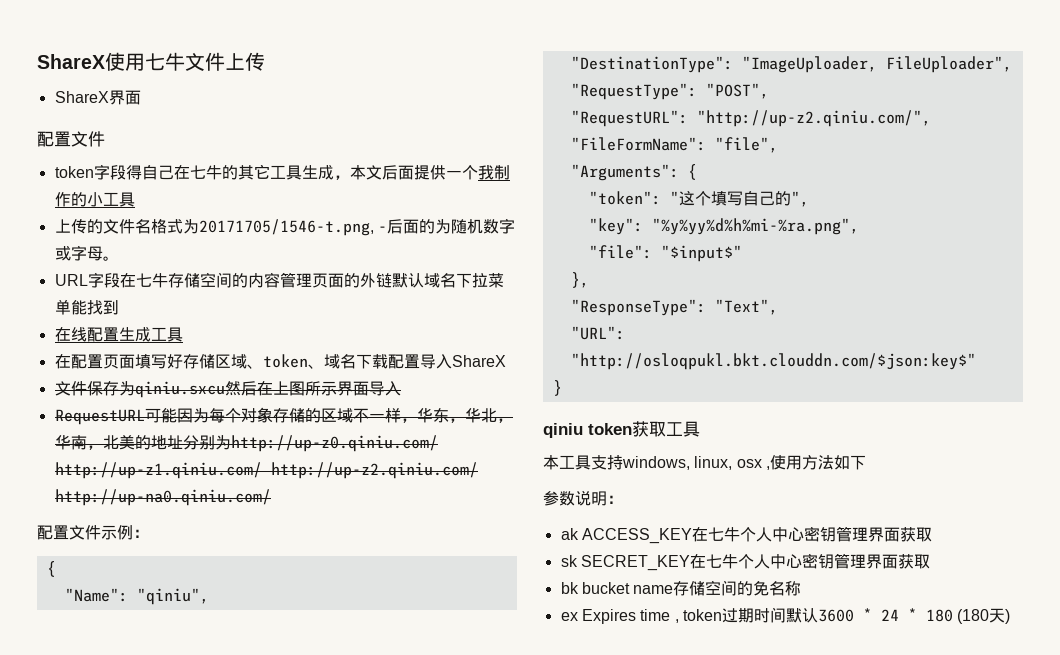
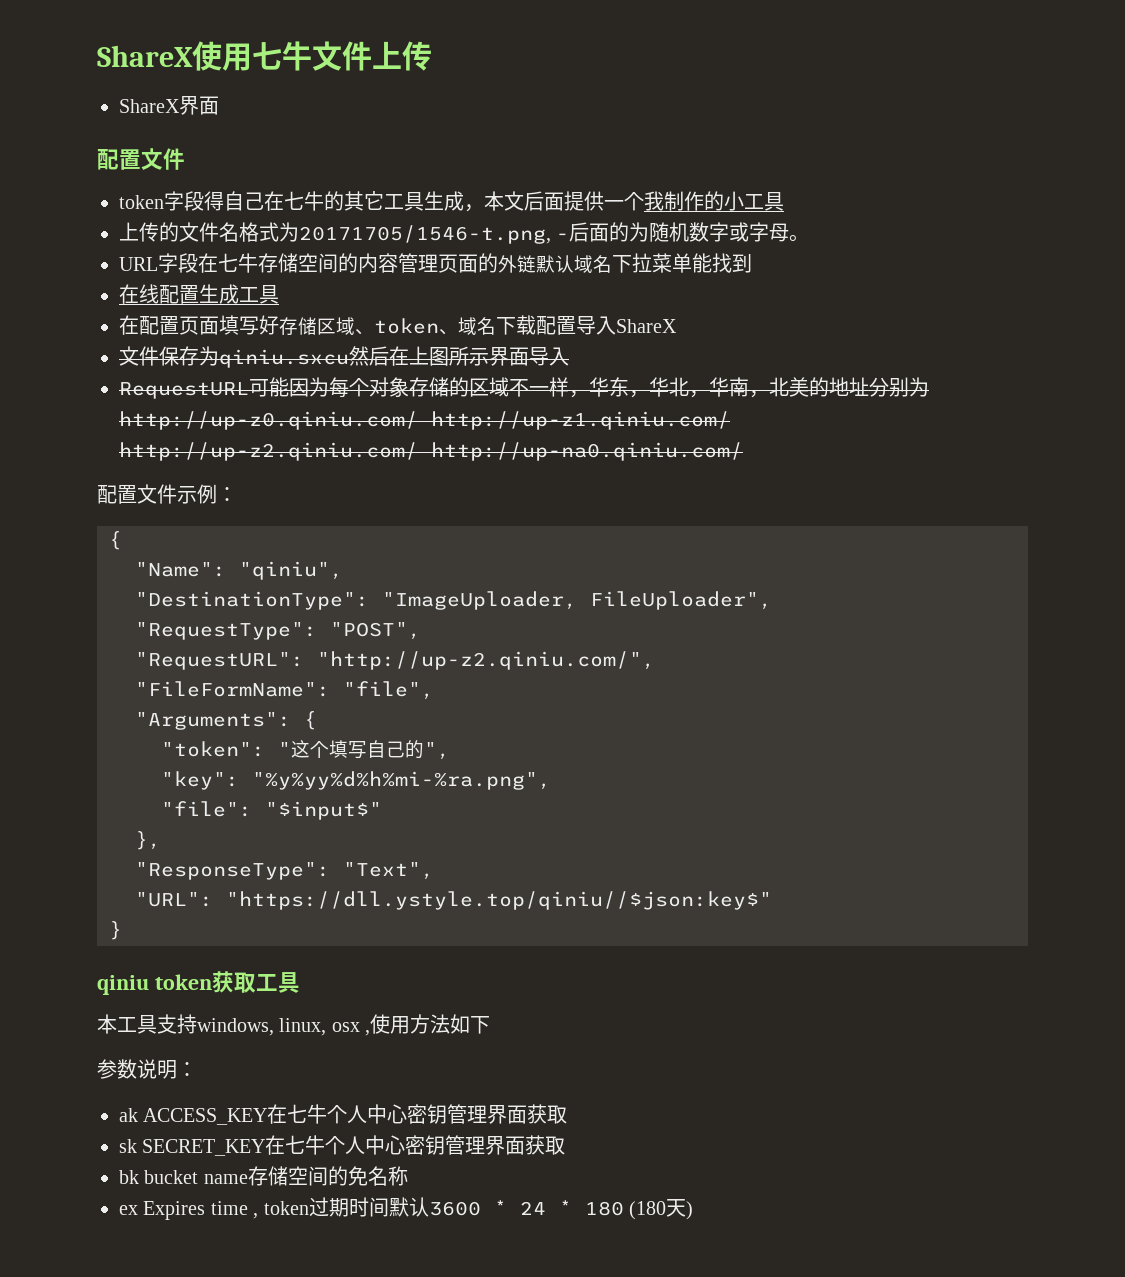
- "URL": "http://osloqpukl.bkt.clouddn.com/$json:key$"
+ "URL": "https://dll.ystyle.top/qiniu//$json:key$"

